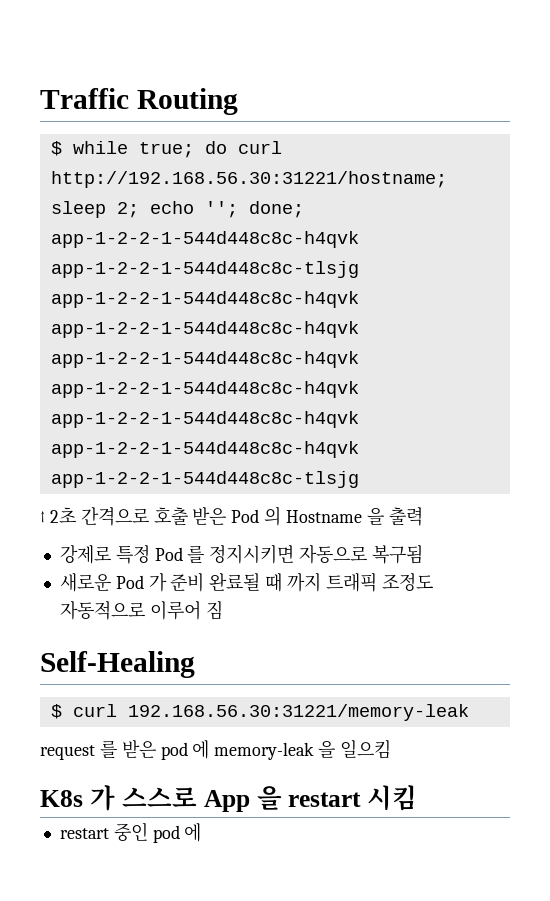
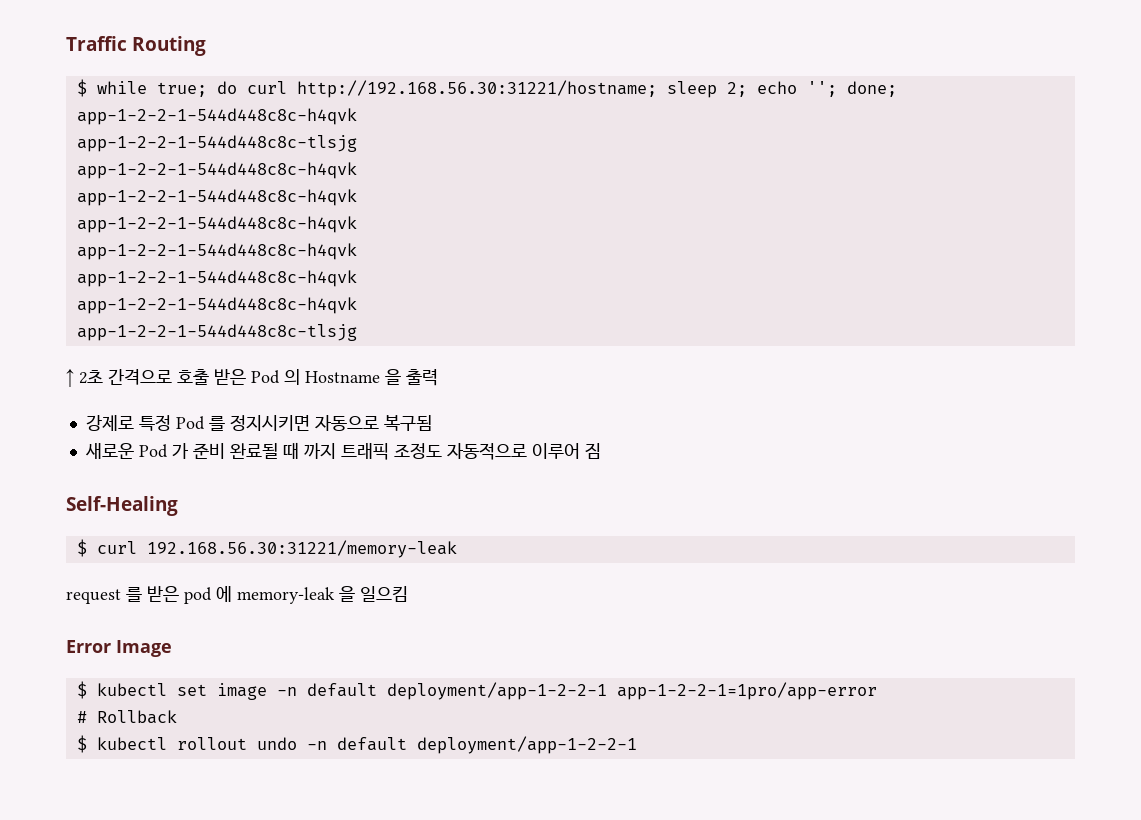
- K8s 가 스스로 App 을 restart 시킴
- restart 중인 pod 에
+ Error Image
+ $ kubectl set image -n default deployment/app-1-2-2-1 app-1-2-2-1=1pro/app-error
+ # Rollback
+ $ kubectl rollout undo -n default deployment/app-1-2-2-1

